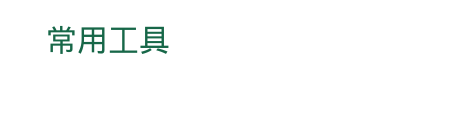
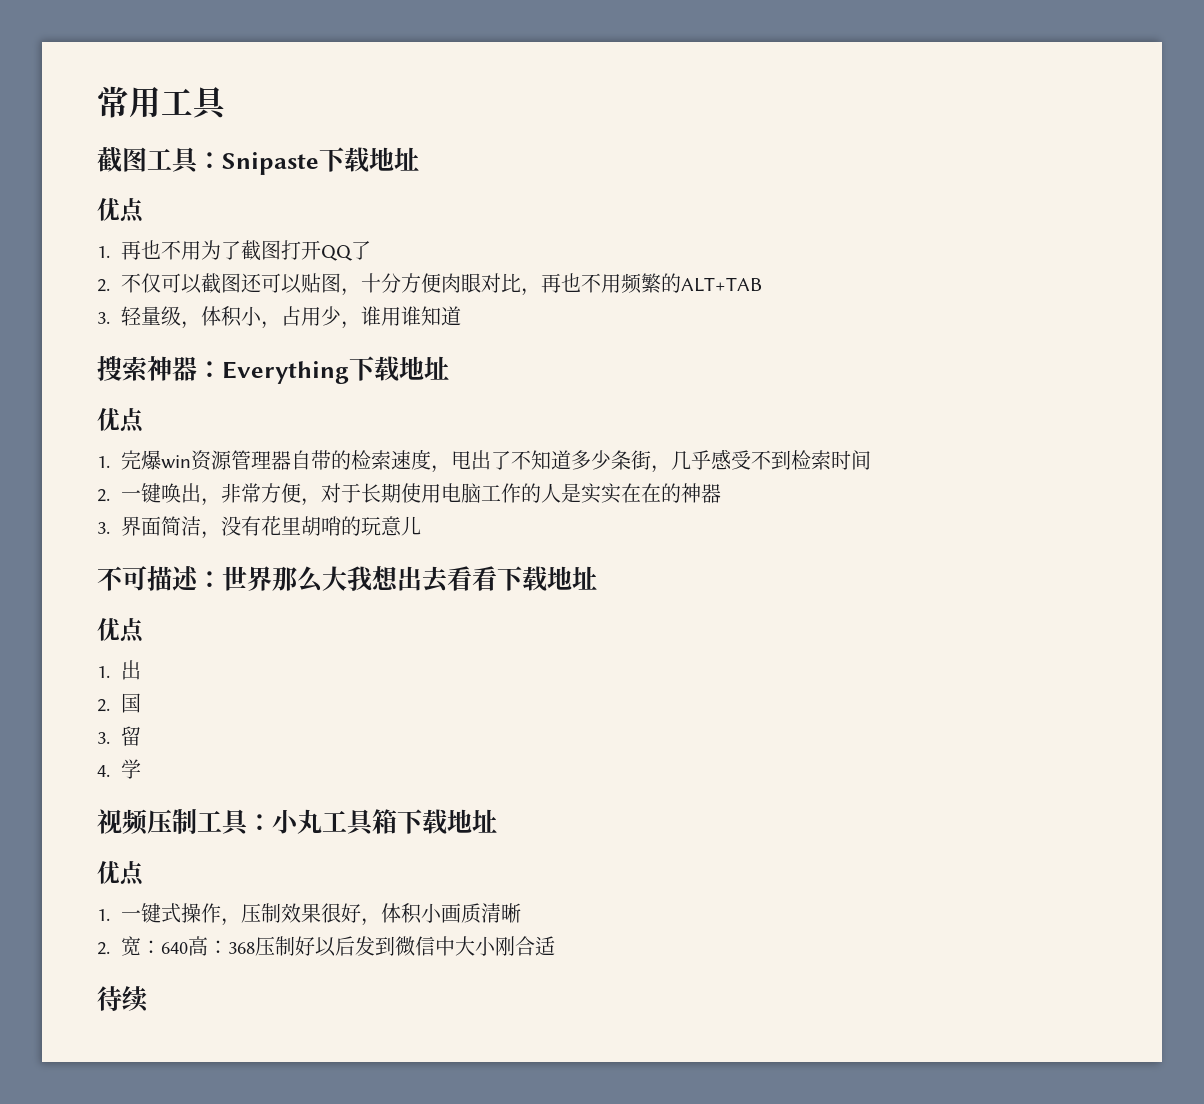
+ 截图工具：Snipaste下载地址
+ 优点
+ 1.再也不用为了截图打开QQ了
+ 2.不仅可以截图还可以贴图，十分方便肉眼对比，再也不用频繁的ALT+TAB
+ 3.轻量级，体积小，占用少，谁用谁知道
+ 搜索神器：Everything下载地址
+ 优点
+ 1.完爆win资源管理器自带的检索速度，甩出了不知道多少条街，几乎感受不到检索时间
+ 2.一键唤出，非常方便，对于长期使用电脑工作的人是实实在在的神器
+ 3.界面简洁，没有花里胡哨的玩意儿
+ 不可描述：世界那么大我想出去看看下载地址
+ 优点
+ 1.出
+ 2.国
+ 3.留
+ 4.学
+ 视频压制工具：小丸工具箱下载地址
+ 优点
+ 1.一键式操作，压制效果很好，体积小画质清晰
+ 2.宽：640高：368压制好以后发到微信中大小刚合适
+ 待续

